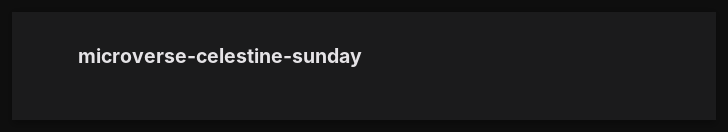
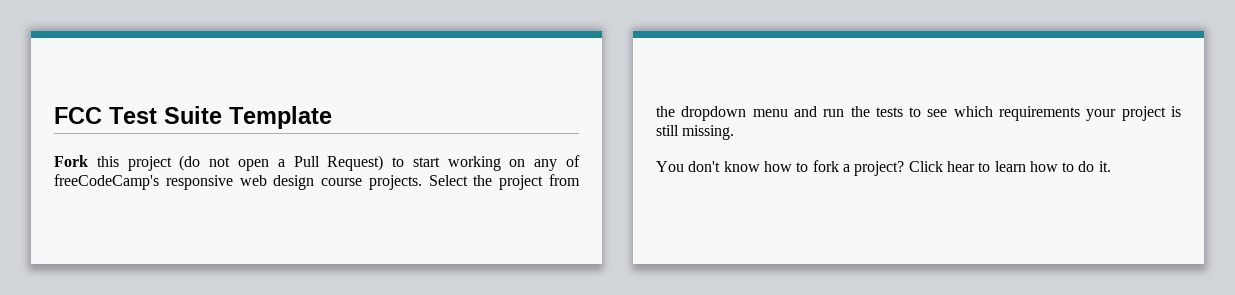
- microverse-celestine-sunday
+ FCC Test Suite Template
+ Fork this project (do not open a Pull Request) to start working on any of freeCodeCamp's responsive web design course projects. Select the project from the dropdown menu and run the tests to see which requirements your project is still missing.
+ You don't know how to fork a project? Click hear to learn how to do it.

